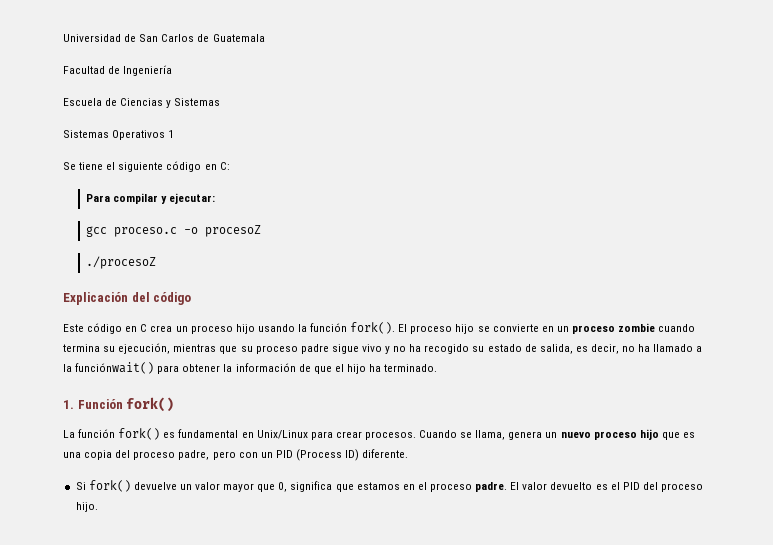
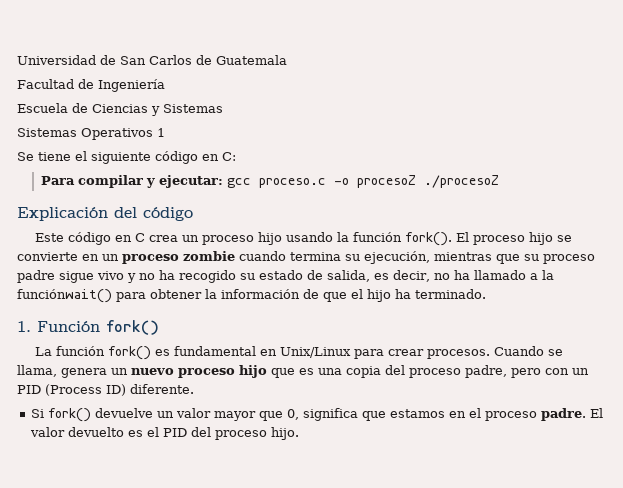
- Para compilar y ejecutar:
- gcc proceso.c -o procesoZ
- ./procesoZ
+ Para compilar y ejecutar: gcc proceso.c -o procesoZ ./procesoZ

